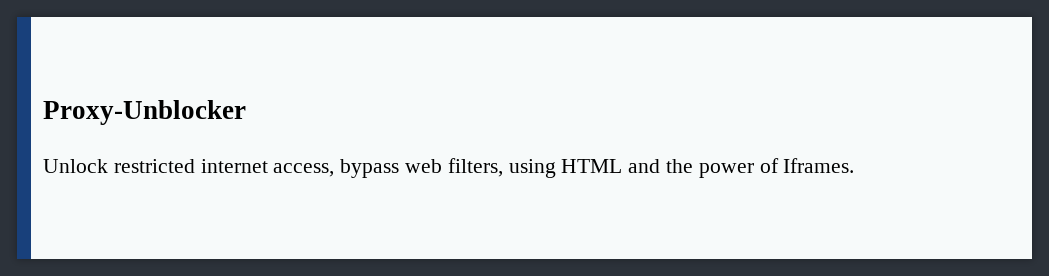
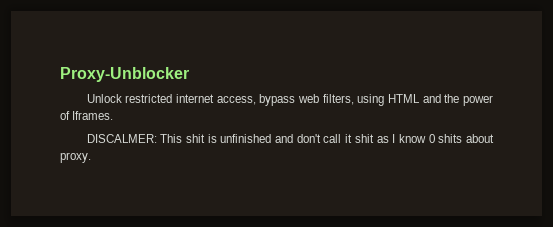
+ DISCALMER: This shit is unfinished and don't call it shit as I know 0 shits about proxy.

